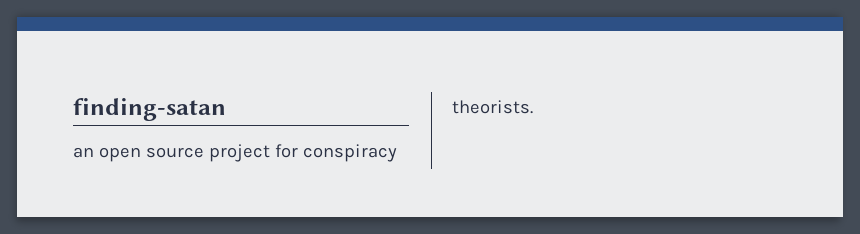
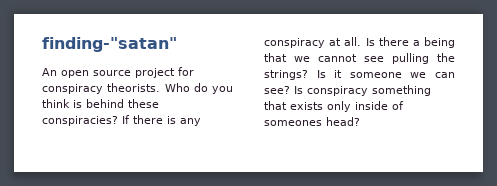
- finding-satan
- an open source project for conspiracy theorists.
+ finding-"satan"
+ An open source project for conspiracy theorists.
+ Who do you think is behind these conspiracies? If there is any conspiracy at all. Is there a being that we cannot see pulling the strings? Is it someone we can see? Is conspiracy something that exists only inside of someones head?

